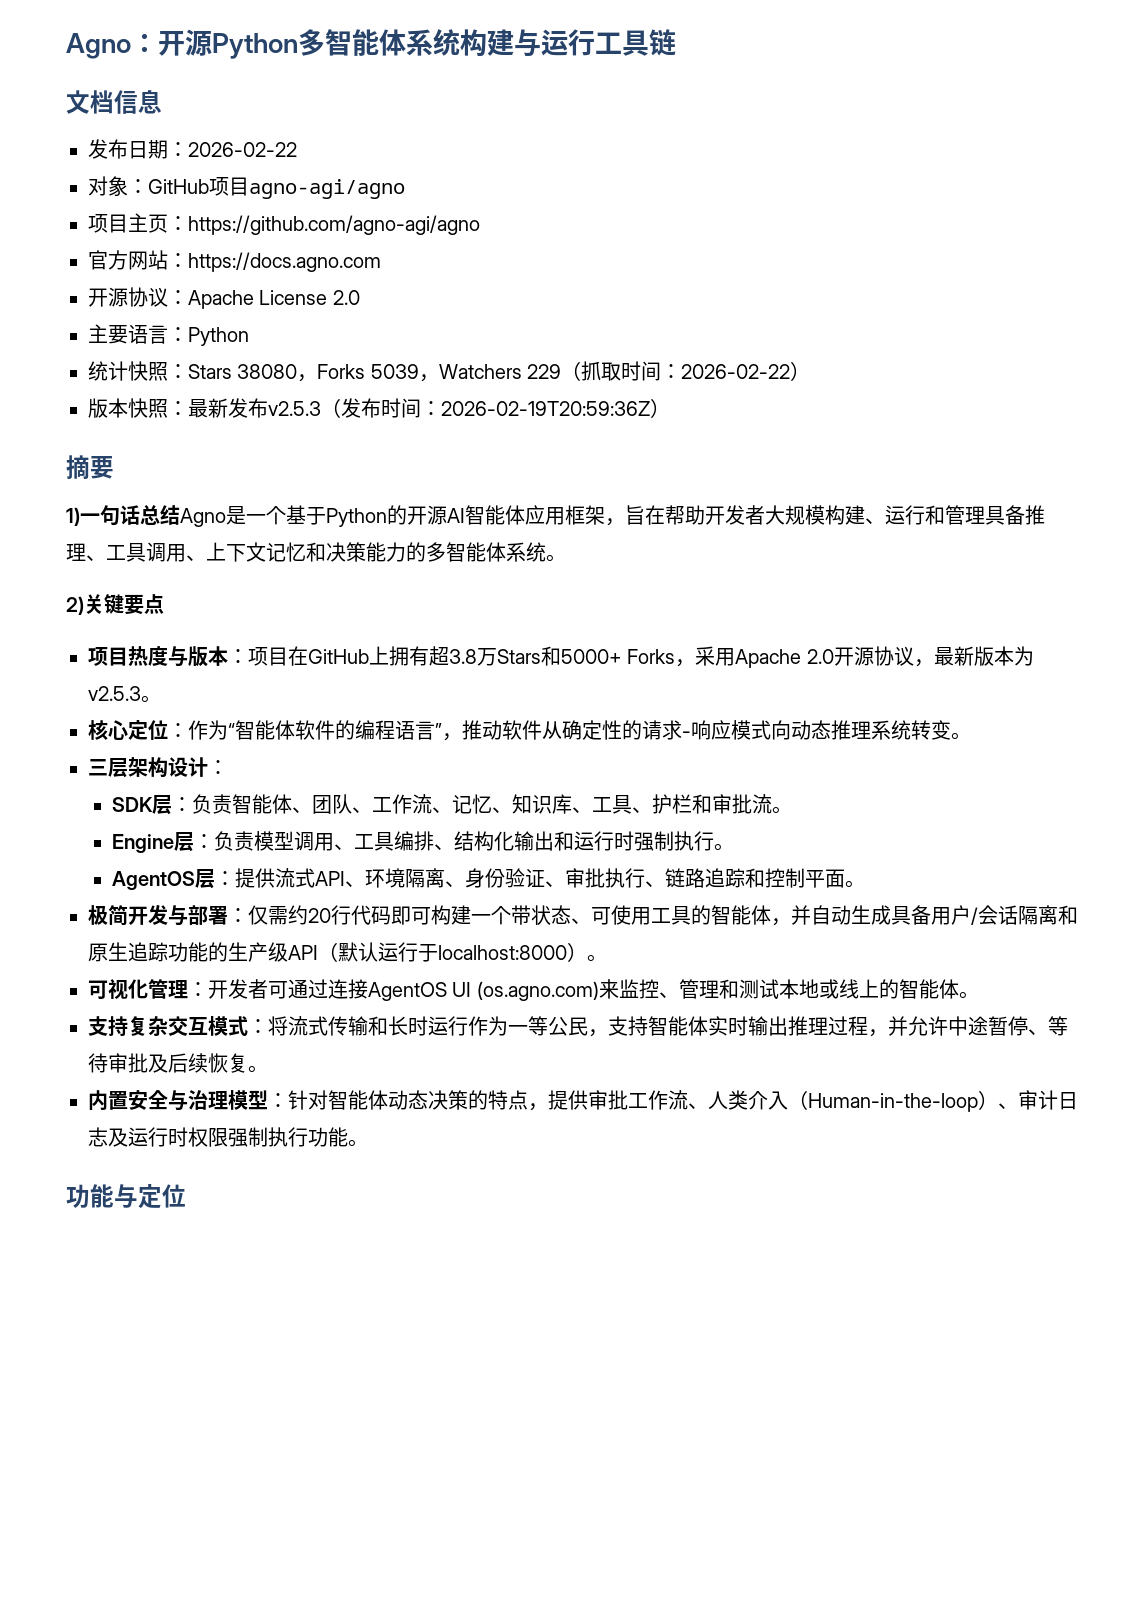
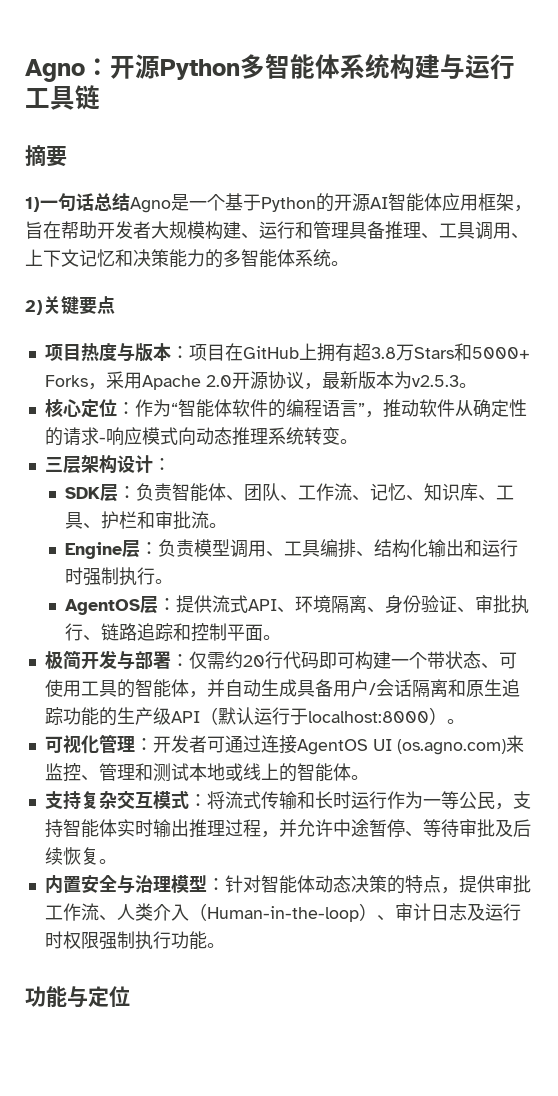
- 文档信息
- 发布日期：2026-02-22
- 对象：GitHub项目agno-agi/agno
- 项目主页：https://github.com/agno-agi/agno
- 官方网站：https://docs.agno.com
- 开源协议：Apache License 2.0
- 主要语言：Python
- 统计快照：Stars 38080，Forks 5039，Watchers 229（抓取时间：2026-02-22）
- 版本快照：最新发布v2.5.3（发布时间：2026-02-19T20:59:36Z）

